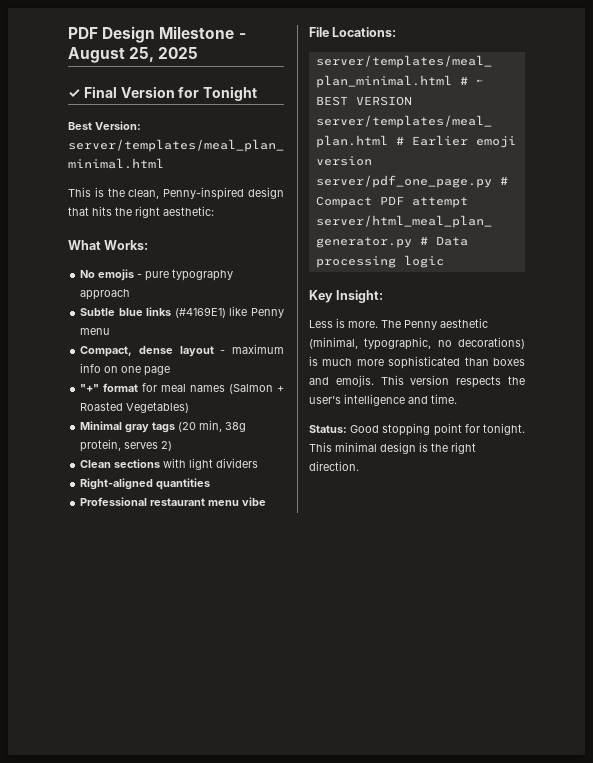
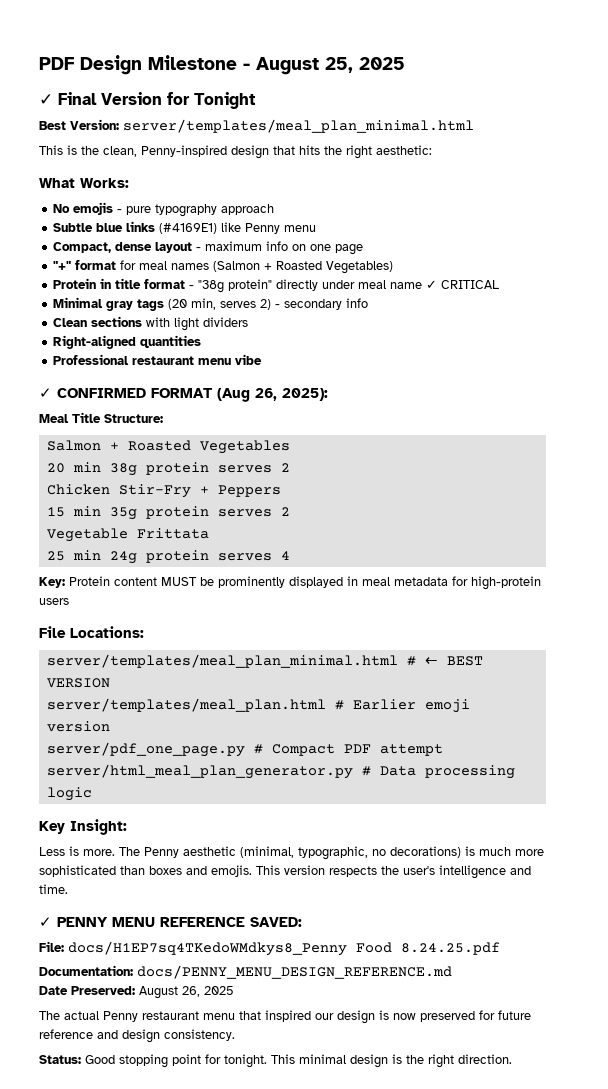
+ Protein in title format - "38g protein" directly under meal name ✓ CRITICAL
- Minimal gray tags (20 min, 38g protein, serves 2)
+ Minimal gray tags (20 min, serves 2) - secondary info
+ ✓ CONFIRMED FORMAT (Aug 26, 2025):
+ Meal Title Structure:
+ Salmon + Roasted Vegetables
+ 20 min 38g protein serves 2
+ Chicken Stir-Fry + Peppers
+ 15 min 35g protein serves 2
+ Vegetable Frittata
+ 25 min 24g protein serves 4
+ Key: Protein content MUST be prominently displayed in meal metadata for high-protein users
+ ✓ PENNY MENU REFERENCE SAVED:
+ File: docs/H1EP7sq4TKedoWMdkys8_Penny Food 8.24.25.pdf
+ Documentation: docs/PENNY_MENU_DESIGN_REFERENCE.md
+ Date Preserved: August 26, 2025
+ The actual Penny restaurant menu that inspired our design is now preserved for future reference and design consistency.

